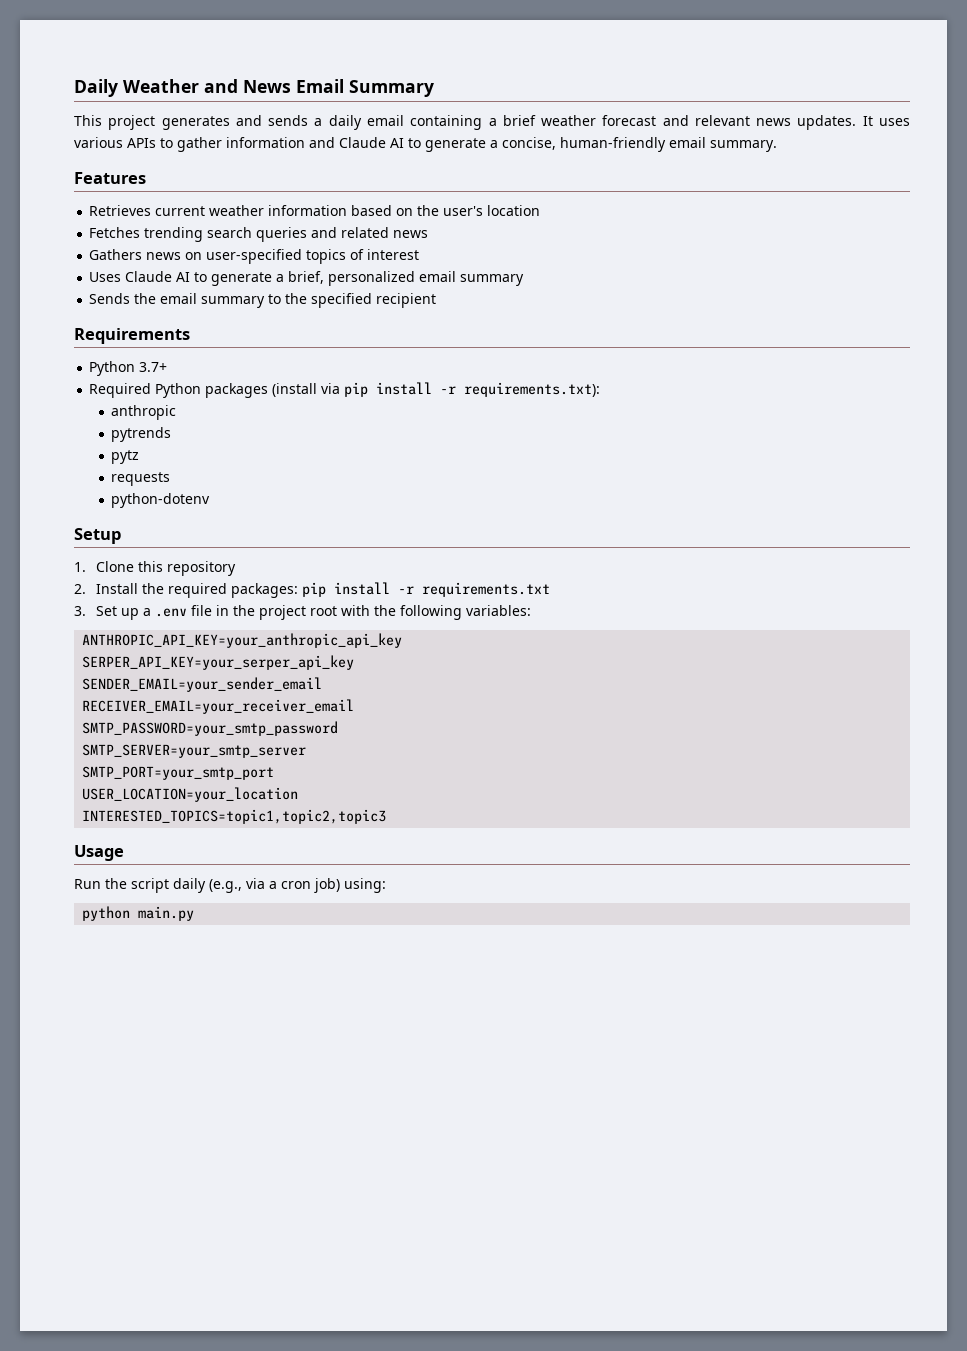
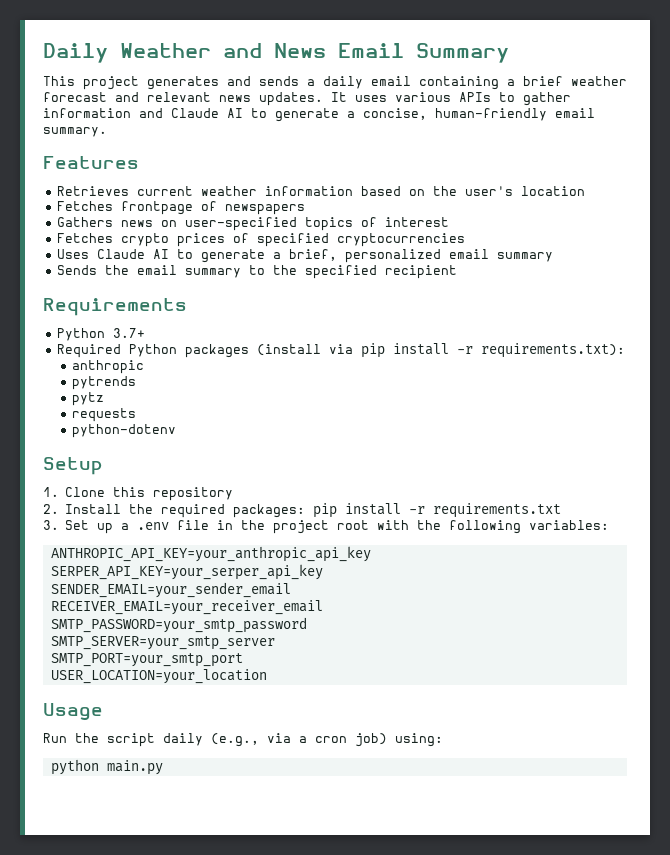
- Fetches trending search queries and related news
+ Fetches frontpage of newspapers
+ Fetches crypto prices of specified cryptocurrencies
- INTERESTED_TOPICS=topic1,topic2,topic3

